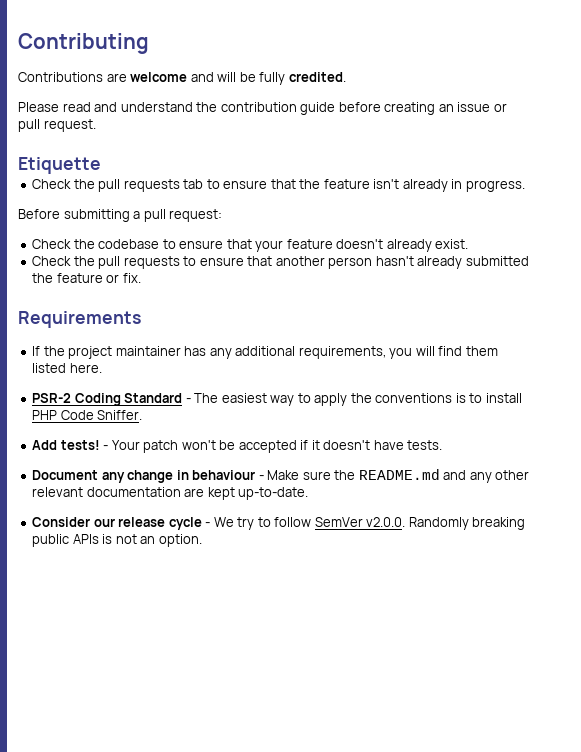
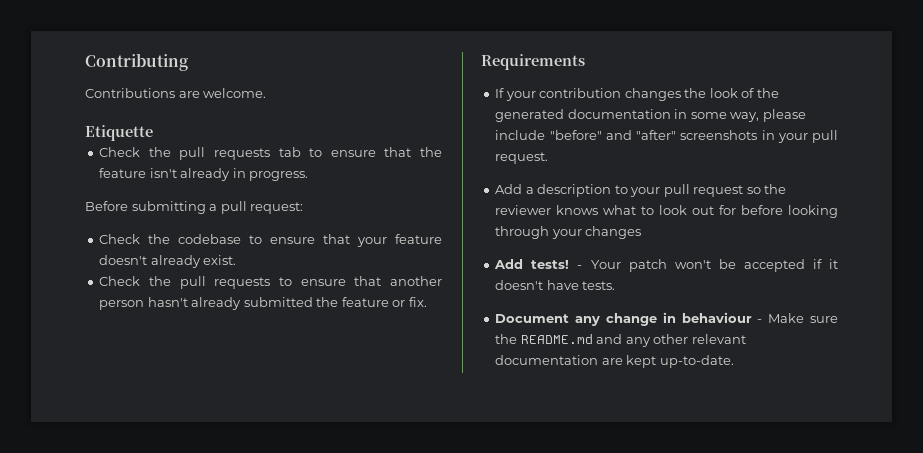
- Contributions are welcome and will be fully credited.
- Please read and understand the contribution guide before creating an issue or pull request.
+ Contributions are welcome.
- If the project maintainer has any additional requirements, you will find them listed here.
- PSR-2 Coding Standard - The easiest way to apply the conventions is to install PHP Code Sniffer.
+ If your contribution changes the look of the generated documentation in some way, please include "before" and "after" screenshots in your pull request.
+ Add a description to your pull request so the reviewer knows what to look out for before looking through your changes
- Consider our release cycle - We try to follow SemVer v2.0.0. Randomly breaking public APIs is not an option.

